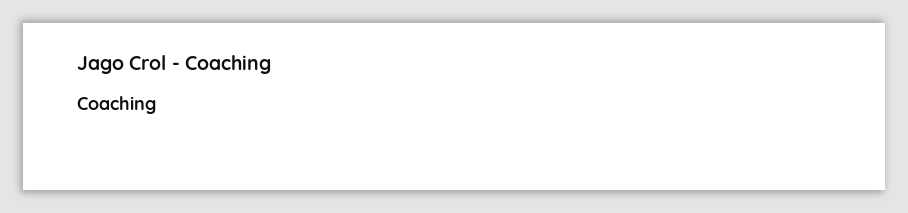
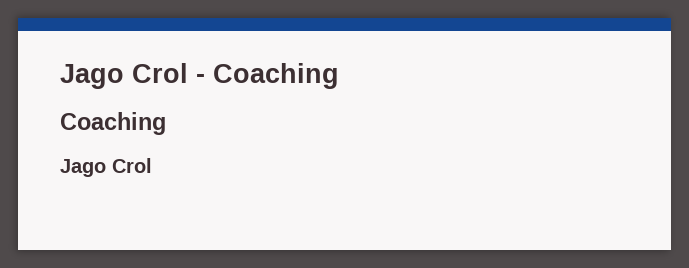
  Jago Crol - Coaching
  Coaching
+ Jago Crol

